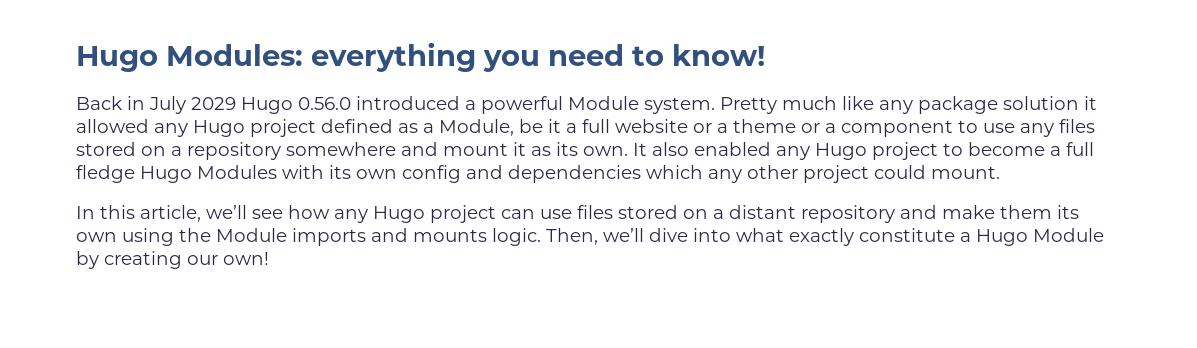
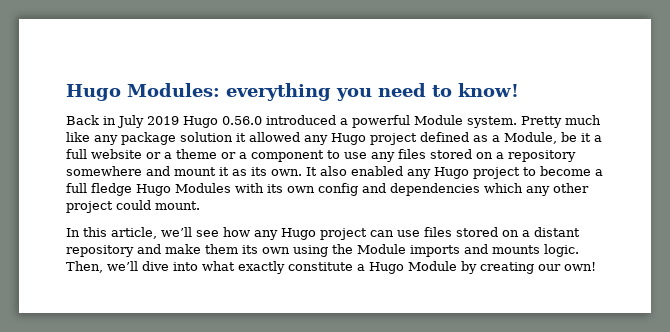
- Back in July 2029 Hugo 0.56.0 introduced a powerful Module system.
+ Back in July 2019 Hugo 0.56.0 introduced a powerful Module system.

